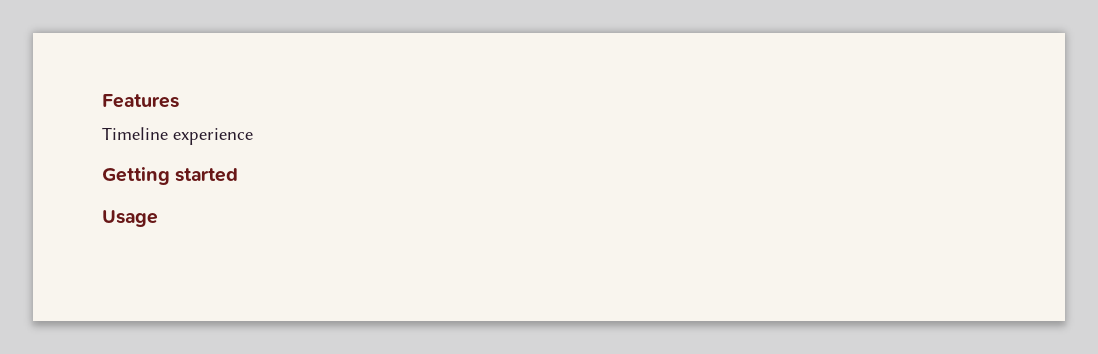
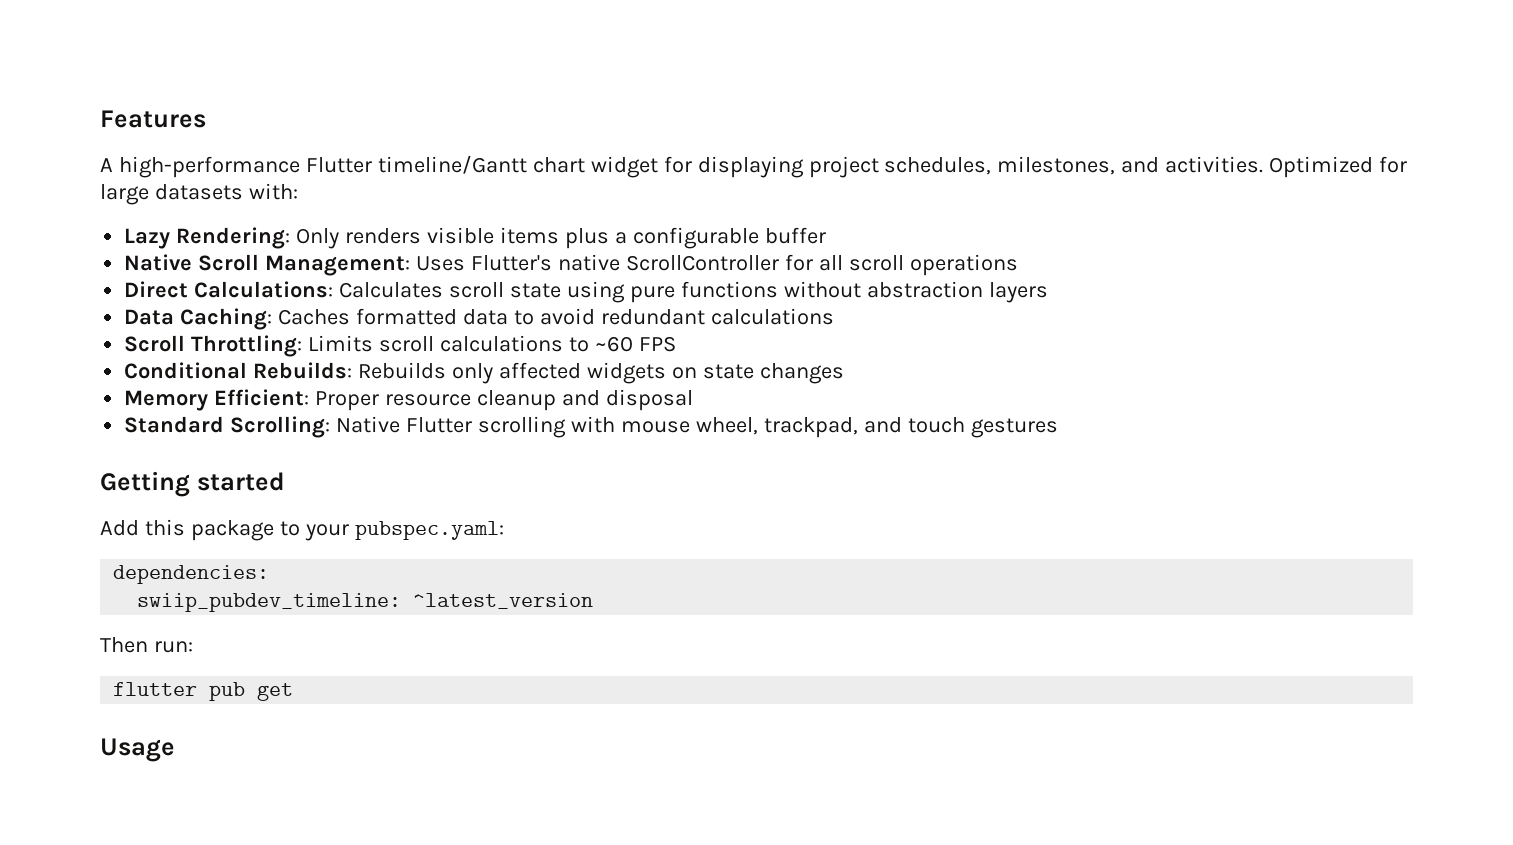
- Timeline experience
+ A high-performance Flutter timeline/Gantt chart widget for displaying project schedules, milestones, and activities. Optimized for large datasets with:
+ Lazy Rendering: Only renders visible items plus a configurable buffer
+ Native Scroll Management: Uses Flutter's native ScrollController for all scroll operations
+ Direct Calculations: Calculates scroll state using pure functions without abstraction layers
+ Data Caching: Caches formatted data to avoid redundant calculations
+ Scroll Throttling: Limits scroll calculations to ~60 FPS
+ Conditional Rebuilds: Rebuilds only affected widgets on state changes
+ Memory Efficient: Proper resource cleanup and disposal
+ Standard Scrolling: Native Flutter scrolling with mouse wheel, trackpad, and touch gestures
  Getting started
+ Add this package to your pubspec.yaml:
+ dependencies:
+ swiip_pubdev_timeline: ^latest_version
+ Then run:
+ flutter pub get

